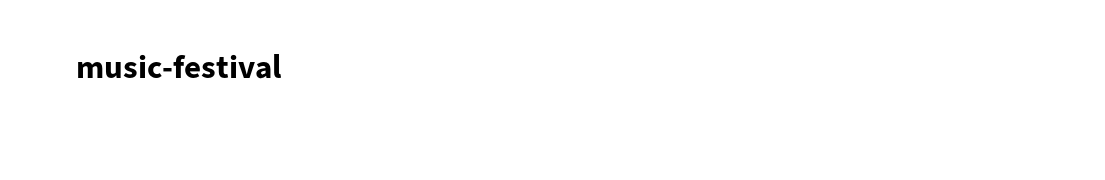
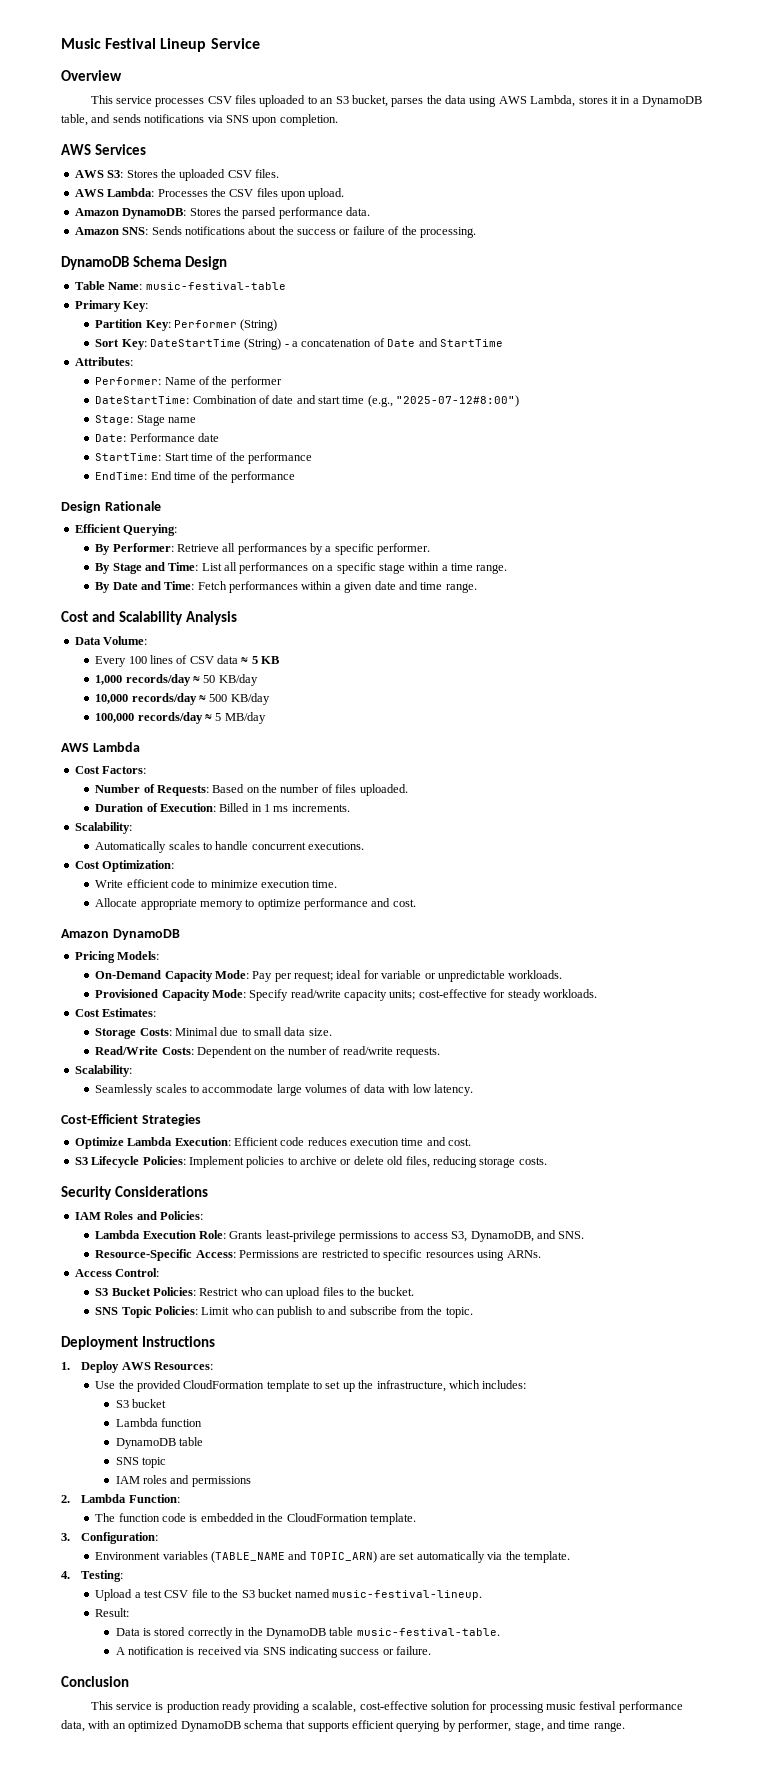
- music-festival
+ Music Festival Lineup Service
+ Overview
+ This service processes CSV files uploaded to an S3 bucket, parses the data using AWS Lambda, stores it in a DynamoDB table, and sends notifications via SNS upon completion.
+ AWS Services
+ AWS S3: Stores the uploaded CSV files.
+ AWS Lambda: Processes the CSV files upon upload.
+ Amazon DynamoDB: Stores the parsed performance data.
+ Amazon SNS: Sends notifications about the success or failure of the processing.
+ DynamoDB Schema Design
+ Table Name: music-festival-table
+ Primary Key:
+ Partition Key: Performer (String)
+ Sort Key: DateStartTime (String) - a concatenation of Date and StartTime
+ Attributes:
+ Performer: Name of the performer
+ DateStartTime: Combination of date and start time (e.g., "2025-07-12#8:00")
+ Stage: Stage name
+ Date: Performance date
+ StartTime: Start time of the performance
+ EndTime: End time of the performance
+ Design Rationale
+ Efficient Querying:
+ By Performer: Retrieve all performances by a specific performer.
+ By Stage and Time: List all performances on a specific stage within a time range.
+ By Date and Time: Fetch performances within a given date and time range.
+ Cost and Scalability Analysis
+ Data Volume:
+ Every 100 lines of CSV data ≈ 5 KB
+ 1,000 records/day ≈ 50 KB/day
+ 10,000 records/day ≈ 500 KB/day
+ 100,000 records/day ≈ 5 MB/day
+ AWS Lambda
+ Cost Factors:
+ Number of Requests: Based on the number of files uploaded.
+ Duration of Execution: Billed in 1 ms increments.
+ Scalability:
+ Automatically scales to handle concurrent executions.
+ Cost Optimization:
+ Write efficient code to minimize execution time.
+ Allocate appropriate memory to optimize performance and cost.
+ Amazon DynamoDB
+ Pricing Models:
+ On-Demand Capacity Mode: Pay per request; ideal for variable or unpredictable workloads.
+ Provisioned Capacity Mode: Specify read/write capacity units; cost-effective for steady workloads.
+ Cost Estimates:
+ Storage Costs: Minimal due to small data size.
+ Read/Write Costs: Dependent on the number of read/write requests.
+ Scalability:
+ Seamlessly scales to accommodate large volumes of data with low latency.
+ Cost-Efficient Strategies
+ Optimize Lambda Execution: Efficient code reduces execution time and cost.
+ S3 Lifecycle Policies: Implement policies to archive or delete old files, reducing storage costs.
+ Security Considerations
+ IAM Roles and Policies:
+ Lambda Execution Role: Grants least-privilege permissions to access S3, DynamoDB, and SNS.
+ Resource-Specific Access: Permissions are restricted to specific resources using ARNs.
+ Access Control:
+ S3 Bucket Policies: Restrict who can upload files to the bucket.
+ SNS Topic Policies: Limit who can publish to and subscribe from the topic.
+ Deployment Instructions
+ 1. Deploy AWS Resources:
+ Use the provided CloudFormation template to set up the infrastructure, which includes:
+ S3 bucket
+ Lambda function
+ DynamoDB table
+ SNS topic
+ IAM roles and permissions
+ 2. Lambda Function:
+ The function code is embedded in the CloudFormation template.
+ 3. Configuration:
+ Environment variables (TABLE_NAME and TOPIC_ARN) are set automatically via the template.
+ 4. Testing:
+ Upload a test CSV file to the S3 bucket named music-festival-lineup.
+ Result:
+ Data is stored correctly in the DynamoDB table music-festival-table.
+ A notification is received via SNS indicating success or failure.
+ Conclusion
+ This service is production ready providing a scalable, cost-effective solution for processing music festival performance data, with an optimized DynamoDB schema that supports efficient querying by performer, stage, and time range.

